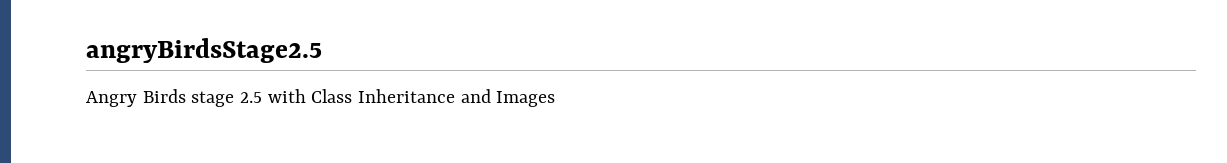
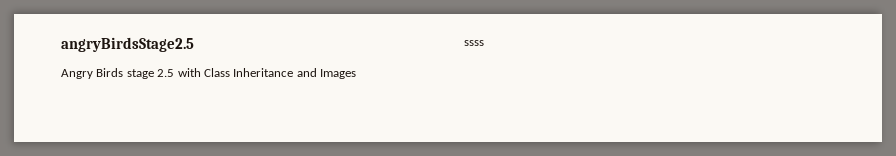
+ ssss

